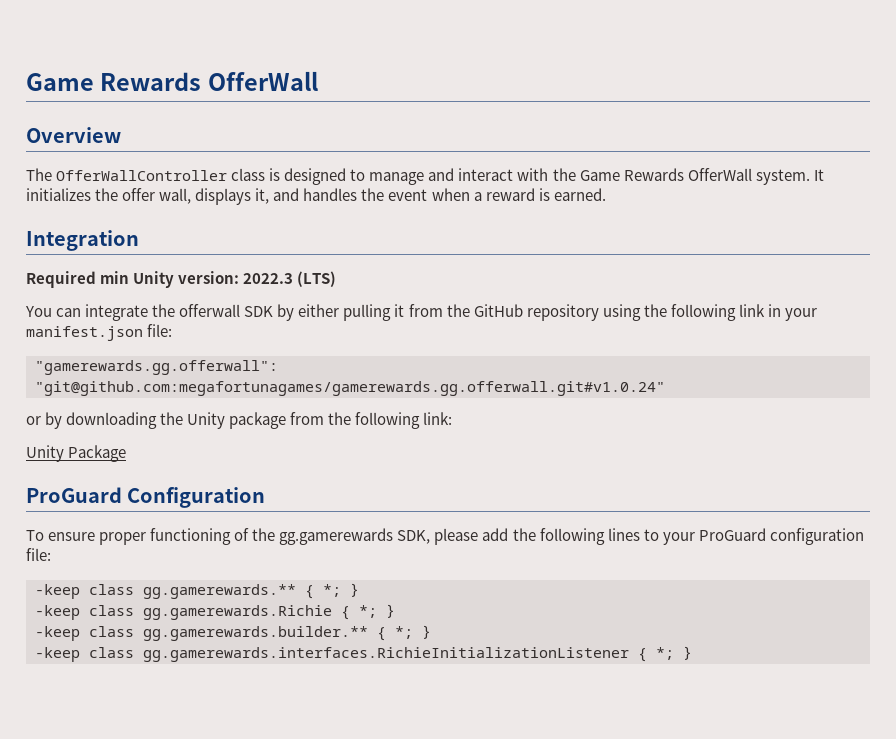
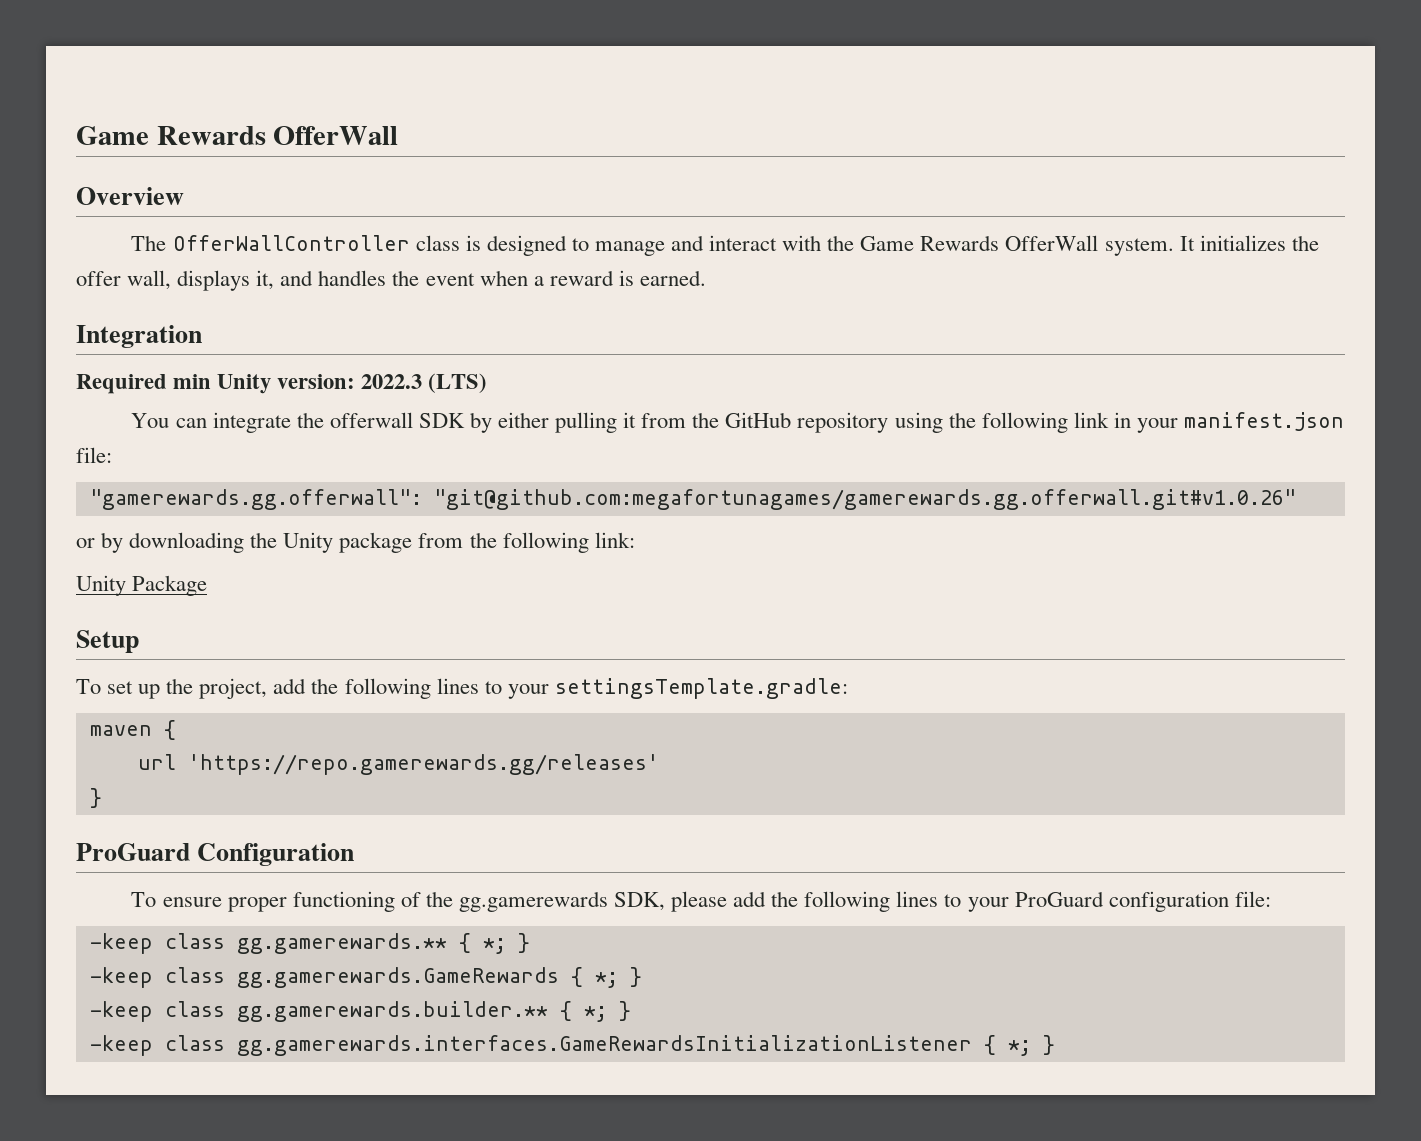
- "gamerewards.gg.offerwall": "git@github.com:megafortunagames/gamerewards.gg.offerwall.git#v1.0.24"
+ "gamerewards.gg.offerwall": "git@github.com:megafortunagames/gamerewards.gg.offerwall.git#v1.0.26"
+ Setup
+ To set up the project, add the following lines to your settingsTemplate.gradle:
+ maven {
+ url 'https://repo.gamerewards.gg/releases'
+ }
- -keep class gg.gamerewards.Richie { *; }
+ -keep class gg.gamerewards.GameRewards { *; }
- -keep class gg.gamerewards.interfaces.RichieInitializationListener { *; }
+ -keep class gg.gamerewards.interfaces.GameRewardsInitializationListener { *; }

